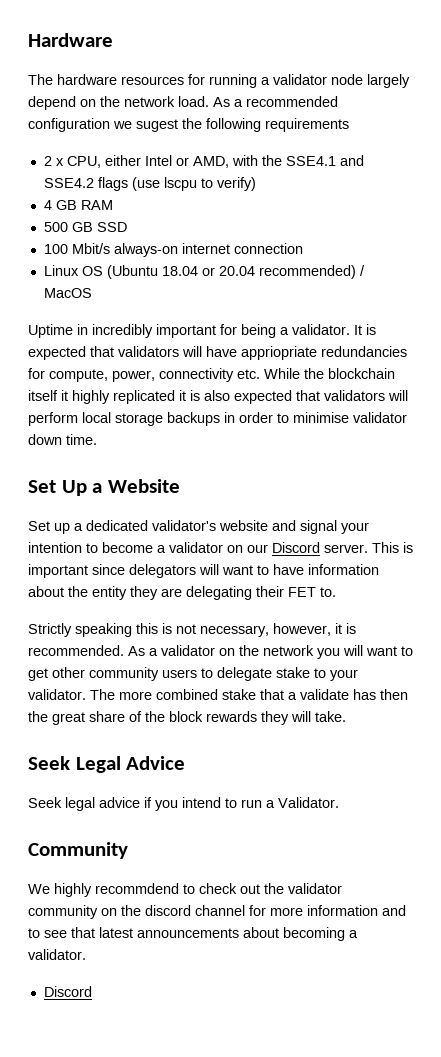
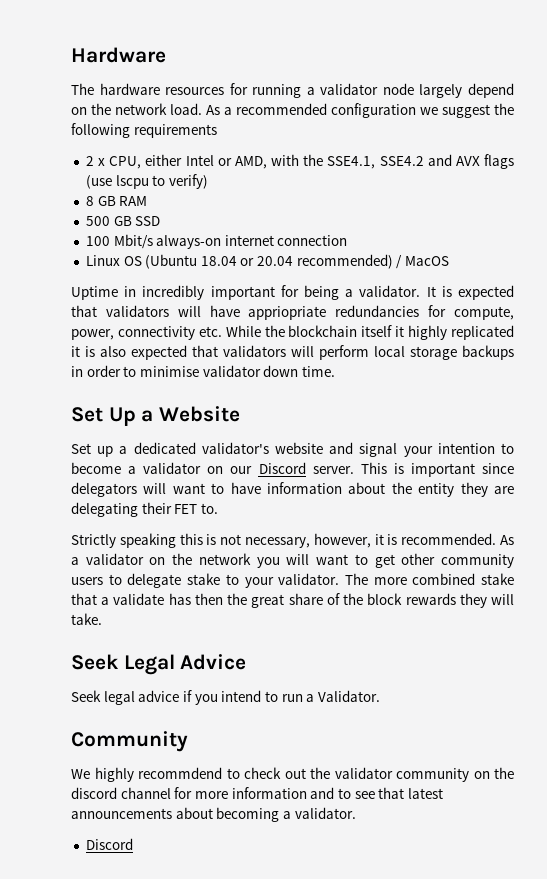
- As a recommended configuration we sugest the following requirements
+ As a recommended configuration we suggest the following requirements
- 2 x CPU, either Intel or AMD, with the SSE4.1 and SSE4.2 flags (use lscpu to verify)
+ 2 x CPU, either Intel or AMD, with the SSE4.1, SSE4.2 and AVX flags (use lscpu to verify)
- 4 GB RAM
+ 8 GB RAM

